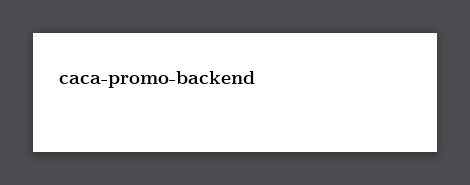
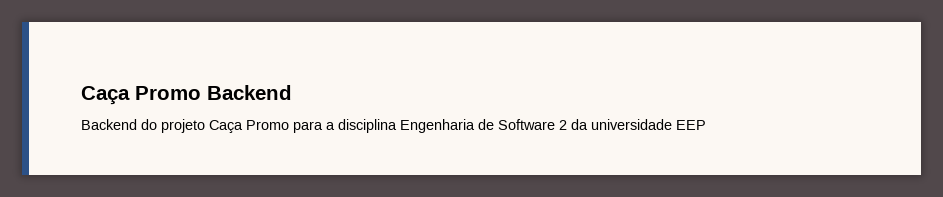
- caca-promo-backend
+ Caça Promo Backend
+ Backend do projeto Caça Promo para a disciplina Engenharia de Software 2 da universidade EEP

